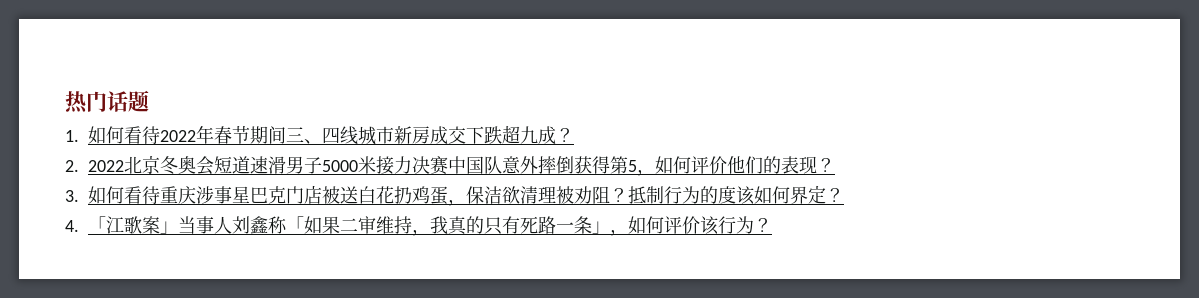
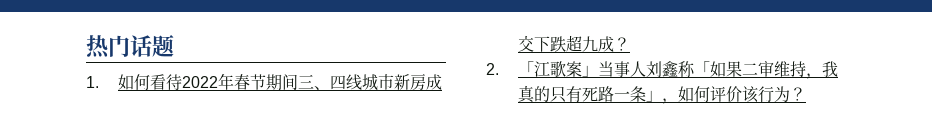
- 2. 2022北京冬奥会短道速滑男子5000米接力决赛中国队意外摔倒获得第5，如何评价他们的表现？
- 3.如何看待重庆涉事星巴克门店被送白花扔鸡蛋，保洁欲清理被劝阻？抵制行为的度该如何界定？
- 4.「江歌案」当事人刘鑫称「如果二审维持，我真的只有死路一条」，如何评价该行为？
+ 2.「江歌案」当事人刘鑫称「如果二审维持，我真的只有死路一条」，如何评价该行为？

